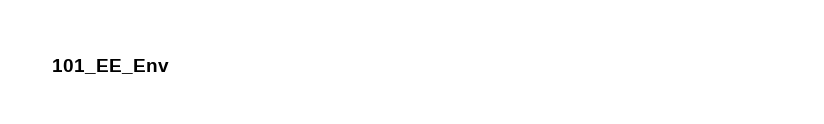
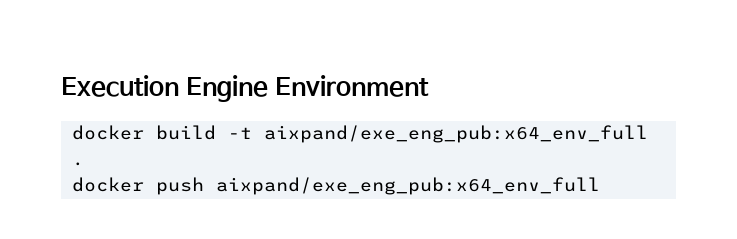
- 101_EE_Env
+ Execution Engine Environment
+ docker build -t aixpand/exe_eng_pub:x64_env_full .
+ docker push aixpand/exe_eng_pub:x64_env_full

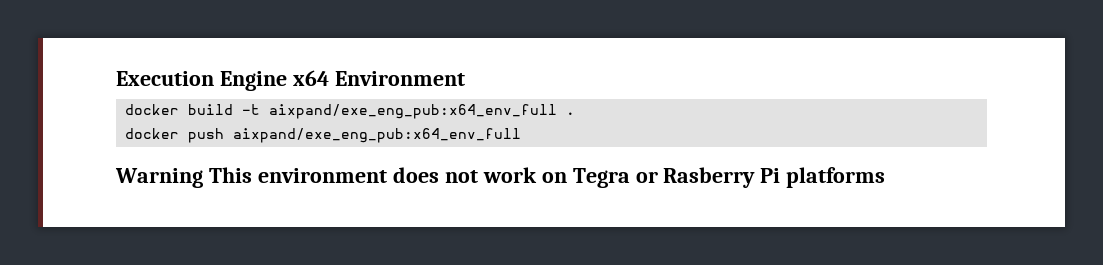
- Execution Engine Environment
+ Execution Engine x64 Environment
+ Warning This environment does not work on Tegra or Rasberry Pi platforms

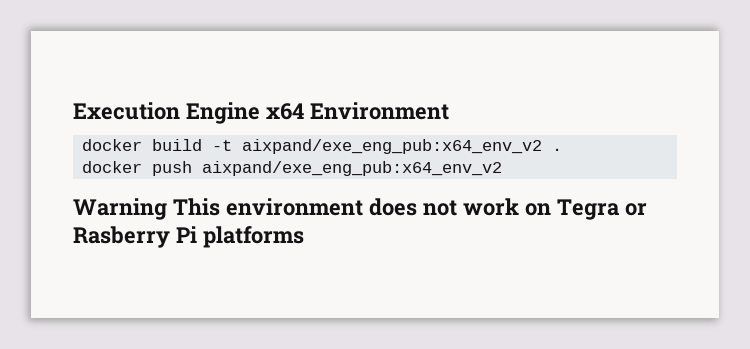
- docker build -t aixpand/exe_eng_pub:x64_env_full .
+ docker build -t aixpand/exe_eng_pub:x64_env_v2 .
- docker push aixpand/exe_eng_pub:x64_env_full
+ docker push aixpand/exe_eng_pub:x64_env_v2

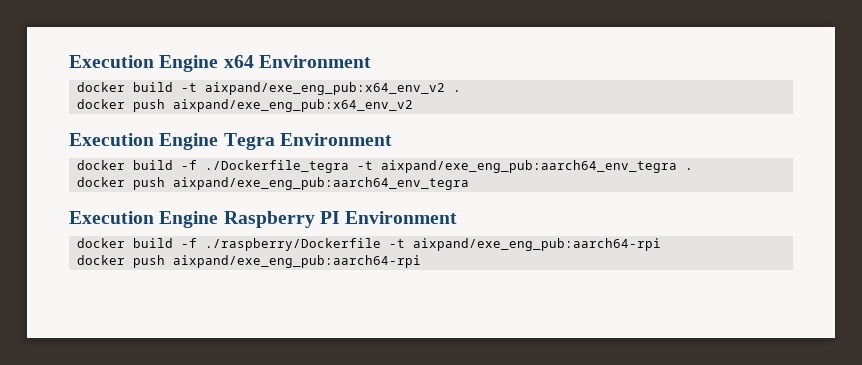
- Warning This environment does not work on Tegra or Rasberry Pi platforms
+ Execution Engine Tegra Environment
+ docker build -f ./Dockerfile_tegra -t aixpand/exe_eng_pub:aarch64_env_tegra .
+ docker push aixpand/exe_eng_pub:aarch64_env_tegra
+ Execution Engine Raspberry PI Environment
+ docker build -f ./raspberry/Dockerfile -t aixpand/exe_eng_pub:aarch64-rpi
+ docker push aixpand/exe_eng_pub:aarch64-rpi

